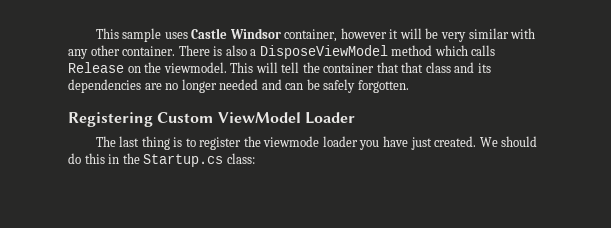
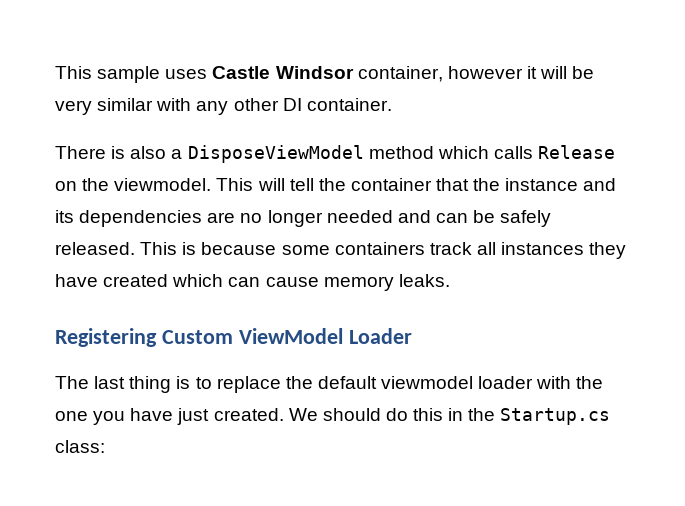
- This sample uses Castle Windsor container, however it will be very similar with any other container. There is also a DisposeViewModel method which calls Release on the viewmodel.
+ This sample uses Castle Windsor container, however it will be very similar with any other DI container.
+ There is also a DisposeViewModel method which calls Release on the viewmodel.
- This will tell the container that that class and its dependencies are no longer needed and can be safely forgotten.
+ This will tell the container that the instance and its dependencies are no longer needed and can be safely released. This is because some containers track all instances they have created which can cause memory leaks.
- The last thing is to register the viewmode loader you have just created.
+ The last thing is to replace the default viewmodel loader with the one you have just created.

